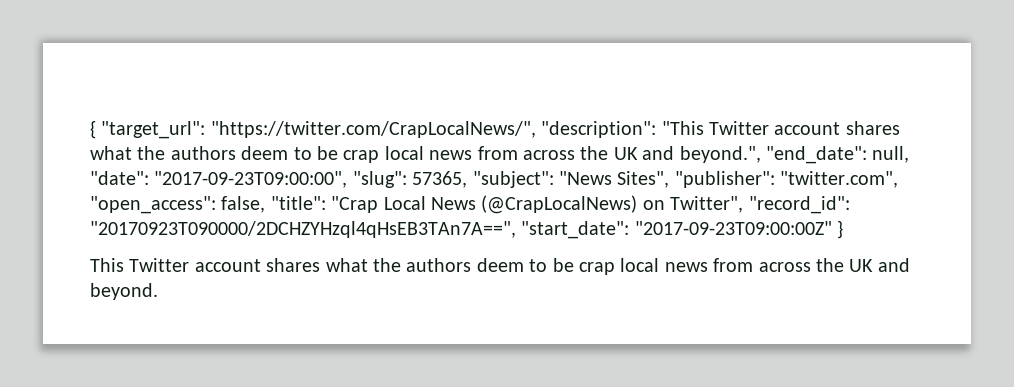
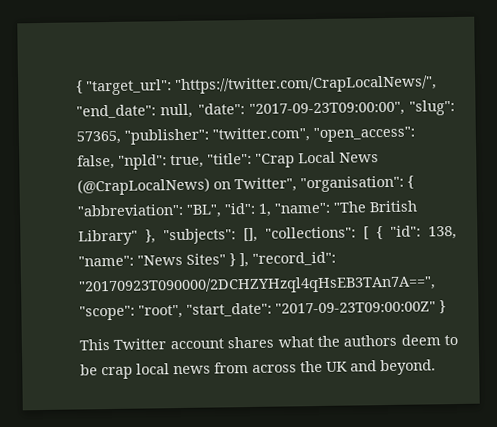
- { "target_url": "https://twitter.com/CrapLocalNews/", "description": "This Twitter account shares what the authors deem to be crap local news from across the UK and beyond.", "end_date": null, "date": "2017-09-23T09:00:00", "slug": 57365, "subject": "News Sites", "publisher": "twitter.com", "open_access": false, "title": "Crap Local News (@CrapLocalNews) on Twitter", "record_id": "20170923T090000/2DCHZYHzql4qHsEB3TAn7A==", "start_date": "2017-09-23T09:00:00Z" }
+ { "target_url": "https://twitter.com/CrapLocalNews/", "end_date": null, "date": "2017-09-23T09:00:00", "slug": 57365, "publisher": "twitter.com", "open_access": false, "npld": true, "title": "Crap Local News (@CrapLocalNews) on Twitter", "organisation": { "abbreviation": "BL", "id": 1, "name": "The British Library" }, "subjects": [], "collections": [ { "id": 138, "name": "News Sites" } ], "record_id": "20170923T090000/2DCHZYHzql4qHsEB3TAn7A==", "scope": "root", "start_date": "2017-09-23T09:00:00Z" }

